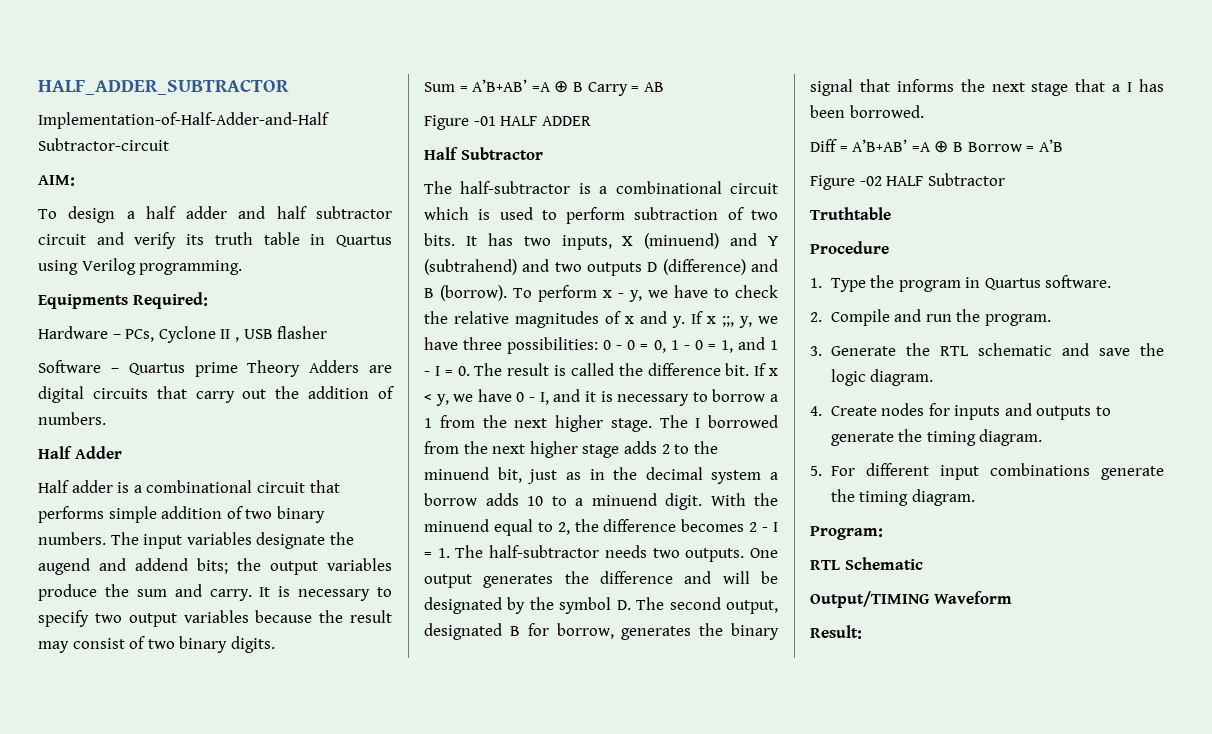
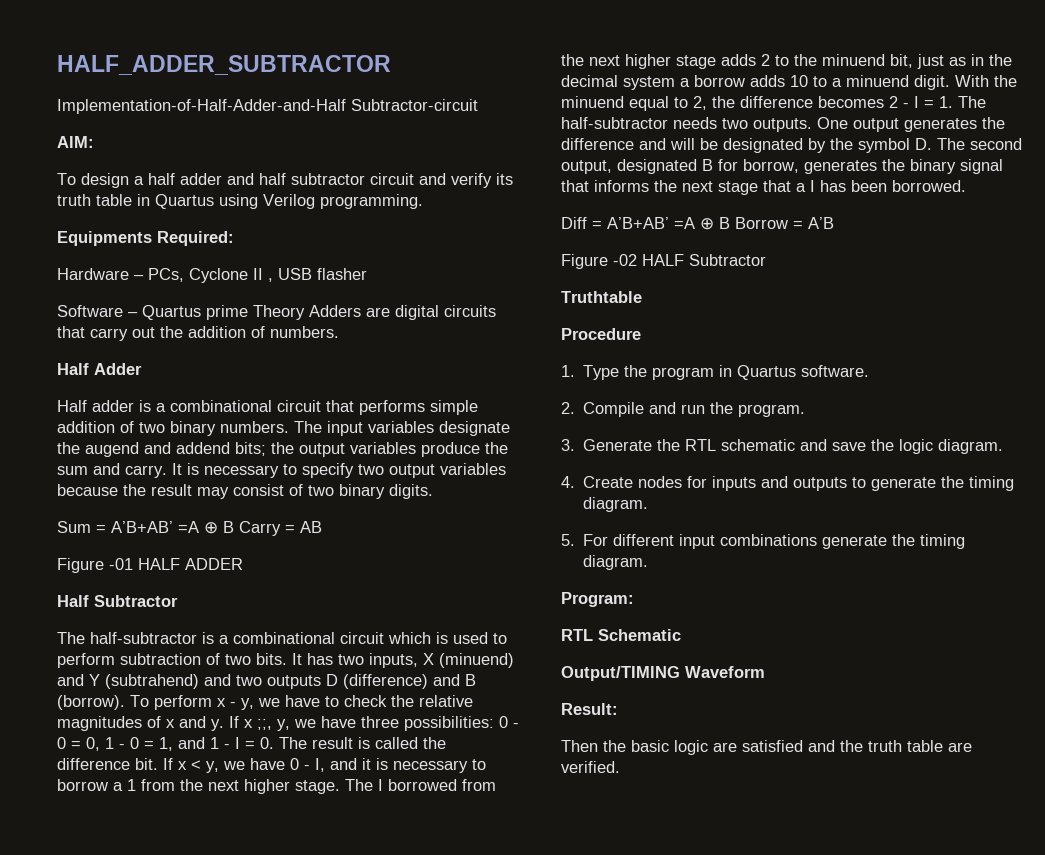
+ Then the basic logic are satisfied and the truth table are verified.

